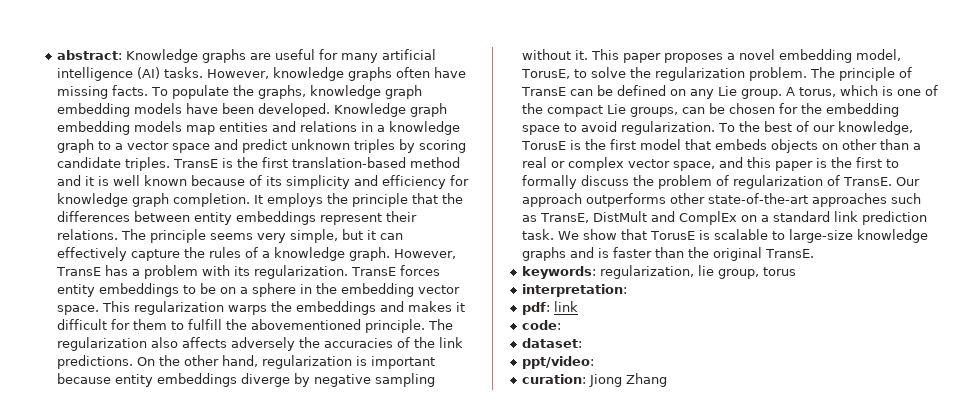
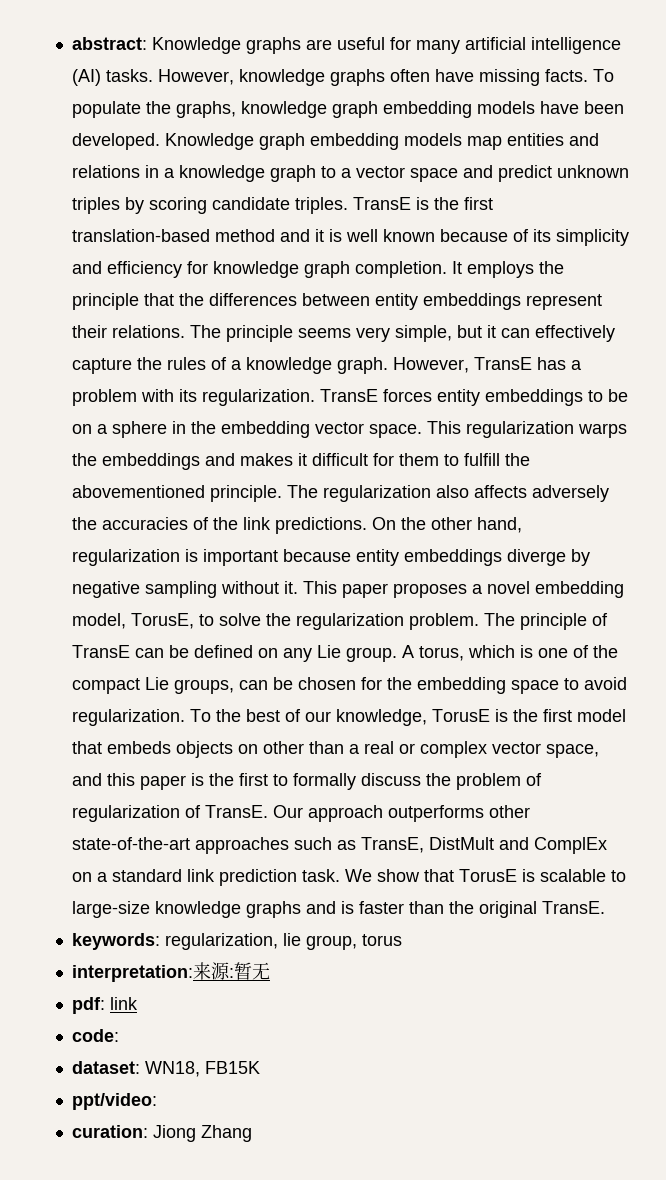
- interpretation:
+ interpretation:来源:暂无
- dataset:
+ dataset: WN18, FB15K

